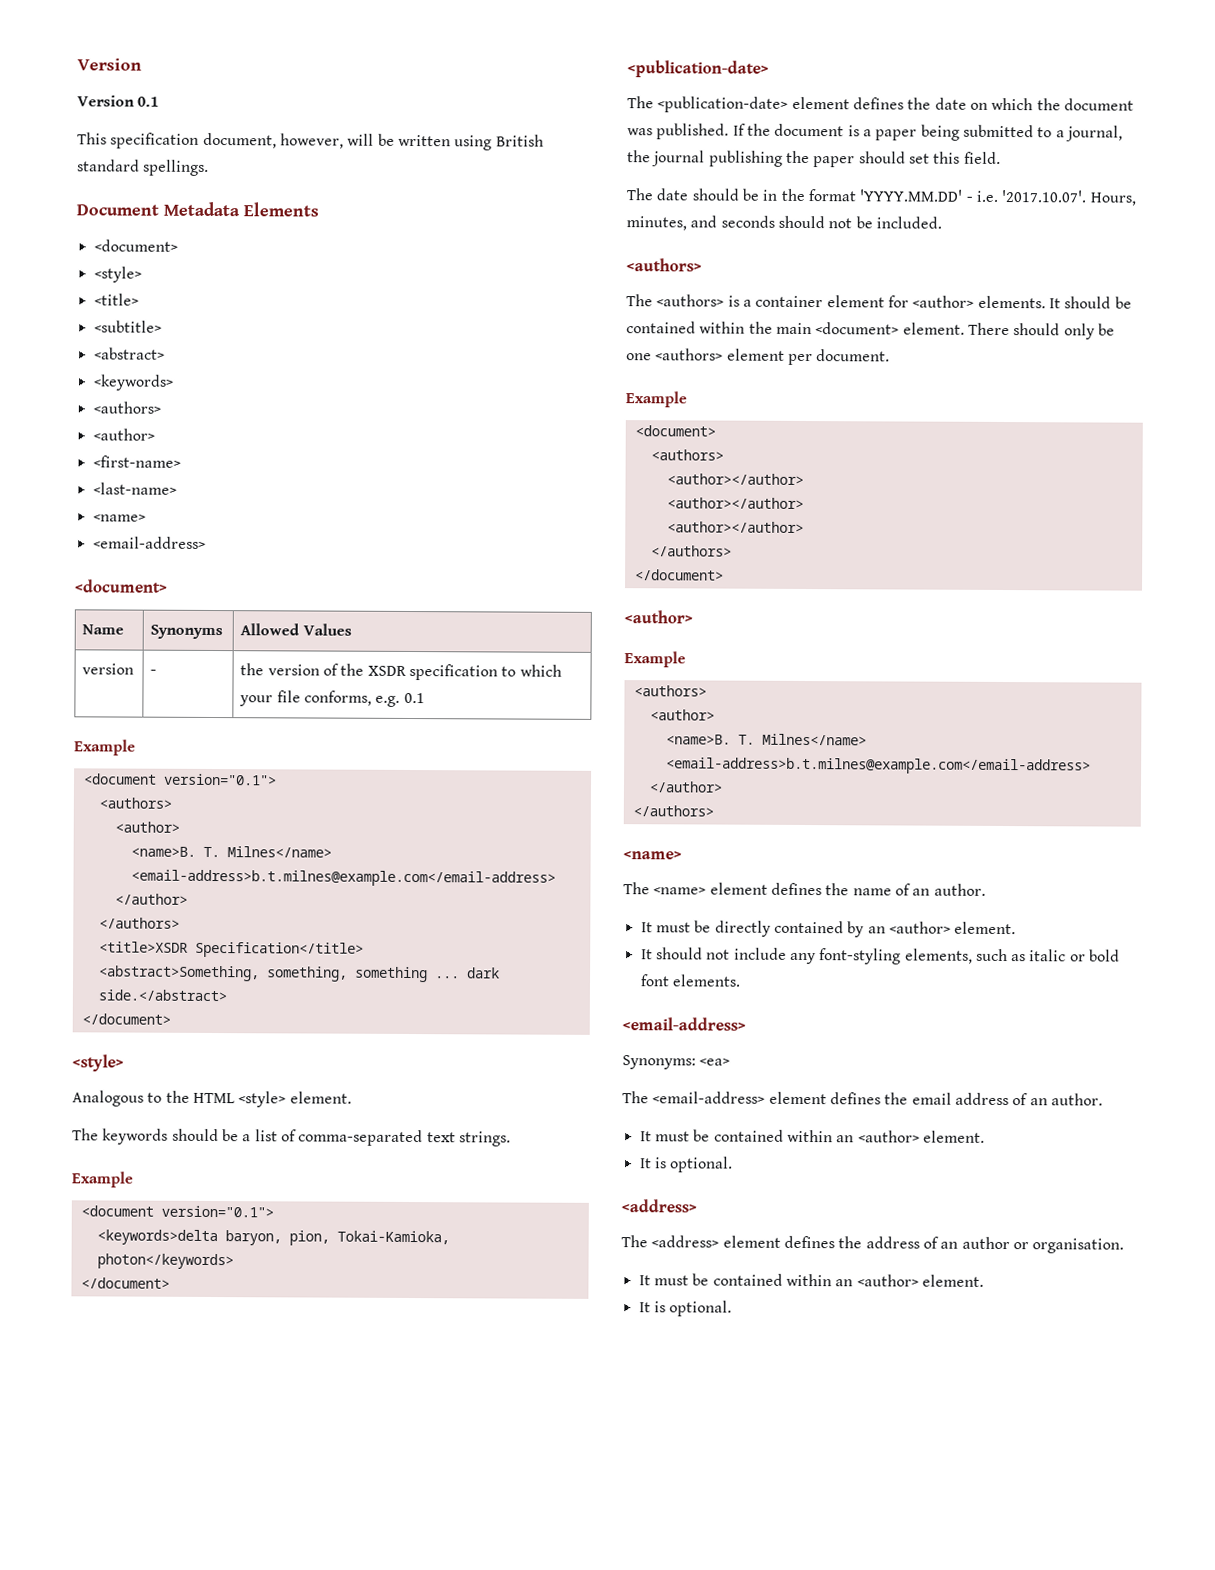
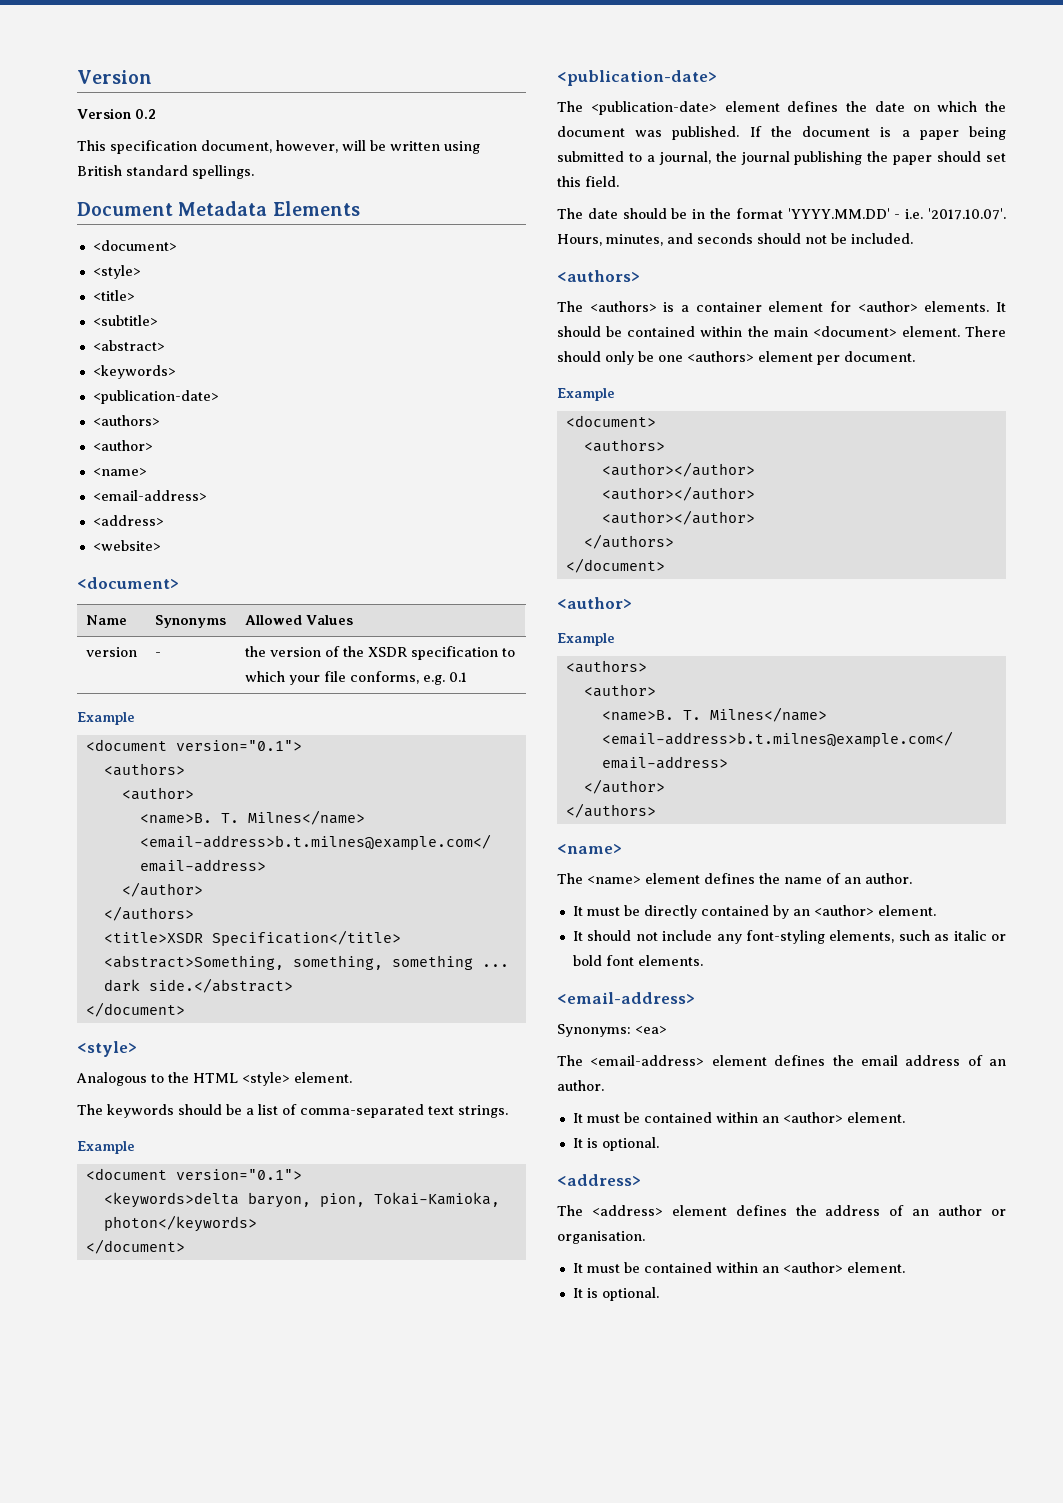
- Version 0.1
+ Version 0.2
  <keywords>
+ <publication-date>
  <authors>
  <author>
- <first-name>
- <last-name>
  <name>
  <email-address>
+ <address>
+ <website>

